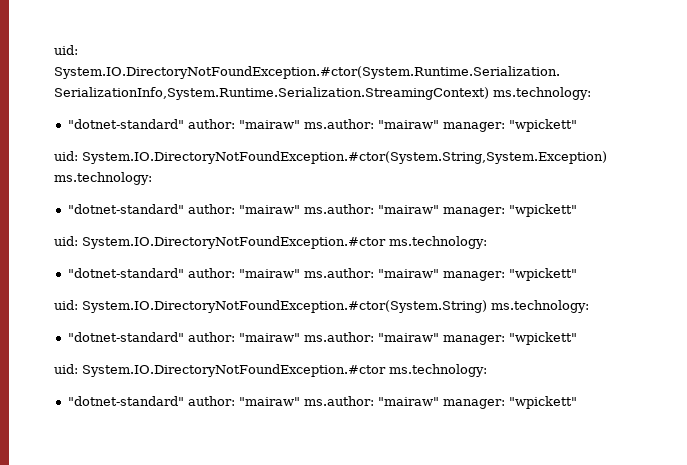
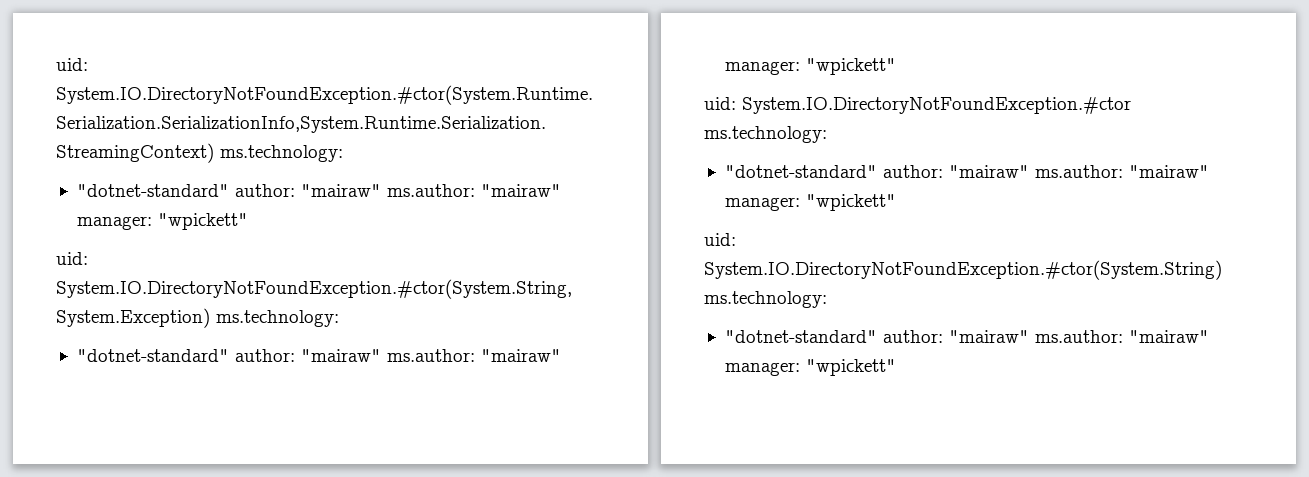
  uid: System.IO.DirectoryNotFoundException.#ctor(System.String) ms.technology:
- "dotnet-standard" author: "mairaw" ms.author: "mairaw" manager: "wpickett"
- uid: System.IO.DirectoryNotFoundException.#ctor ms.technology:

